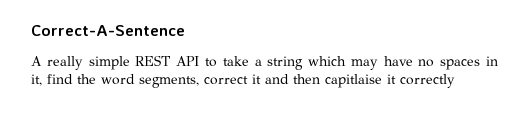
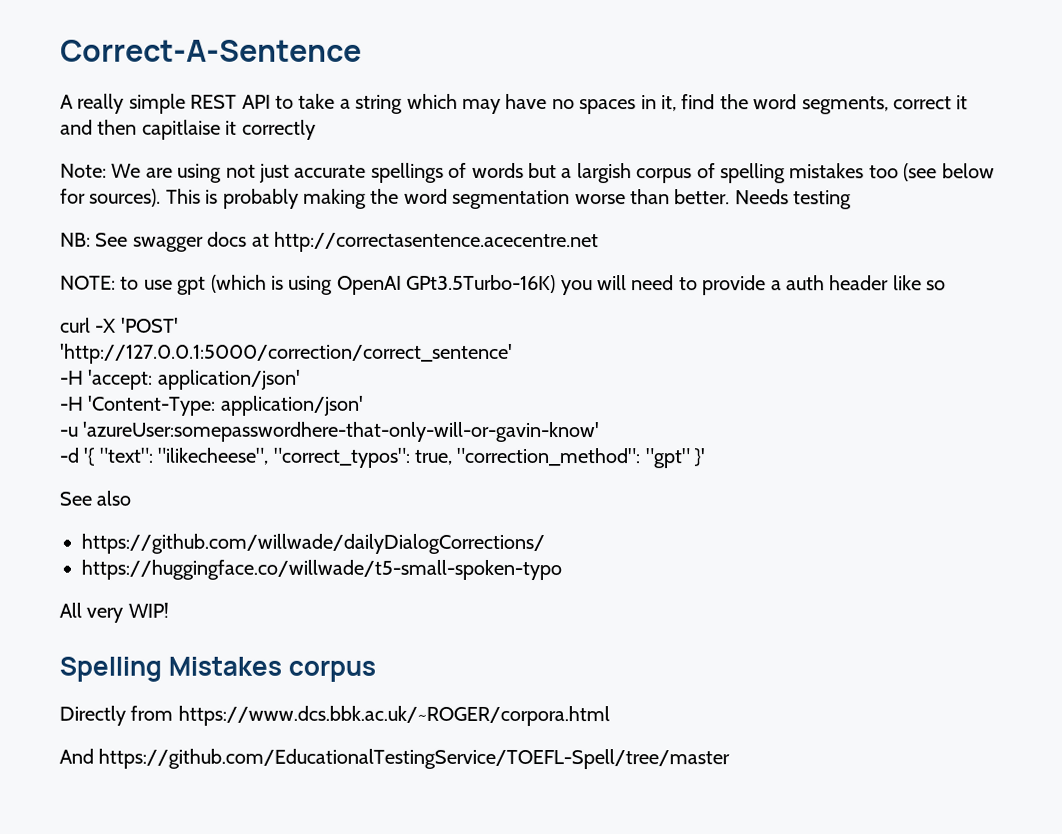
+ Note: We are using not just accurate spellings of words but a largish corpus of spelling mistakes too (see below for sources). This is probably making the word segmentation worse than better. Needs testing
+ NB: See swagger docs at http://correctasentence.acecentre.net
+ NOTE: to use gpt (which is using OpenAI GPt3.5Turbo-16K) you will need to provide a auth header like so
+ curl -X 'POST'
+ 'http://127.0.0.1:5000/correction/correct_sentence'
+ -H 'accept: application/json'
+ -H 'Content-Type: application/json'
+ -u 'azureUser:somepasswordhere-that-only-will-or-gavin-know'
+ -d '{ "text": "ilikecheese", "correct_typos": true, "correction_method": "gpt" }'
+ See also
+ https://github.com/willwade/dailyDialogCorrections/
+ https://huggingface.co/willwade/t5-small-spoken-typo
+ All very WIP!
+ Spelling Mistakes corpus
+ Directly from https://www.dcs.bbk.ac.uk/~ROGER/corpora.html
+ And https://github.com/EducationalTestingService/TOEFL-Spell/tree/master

